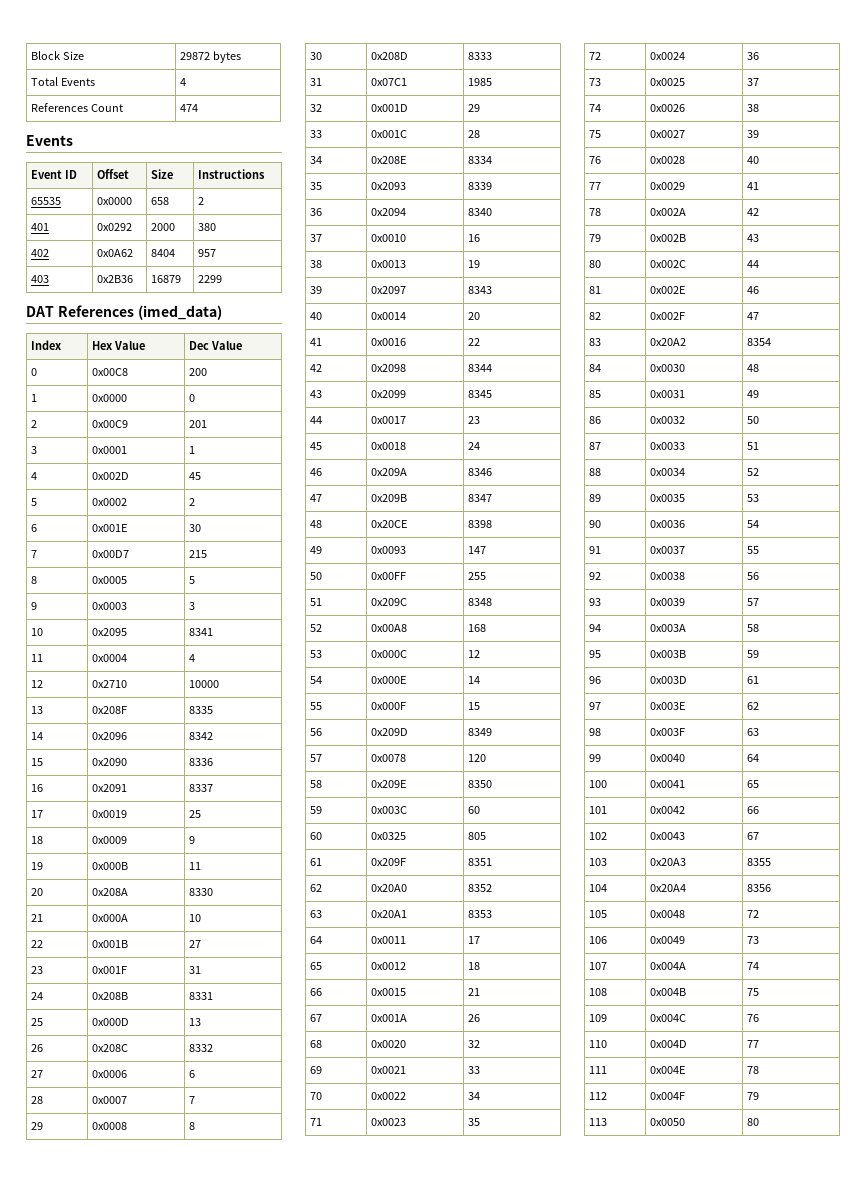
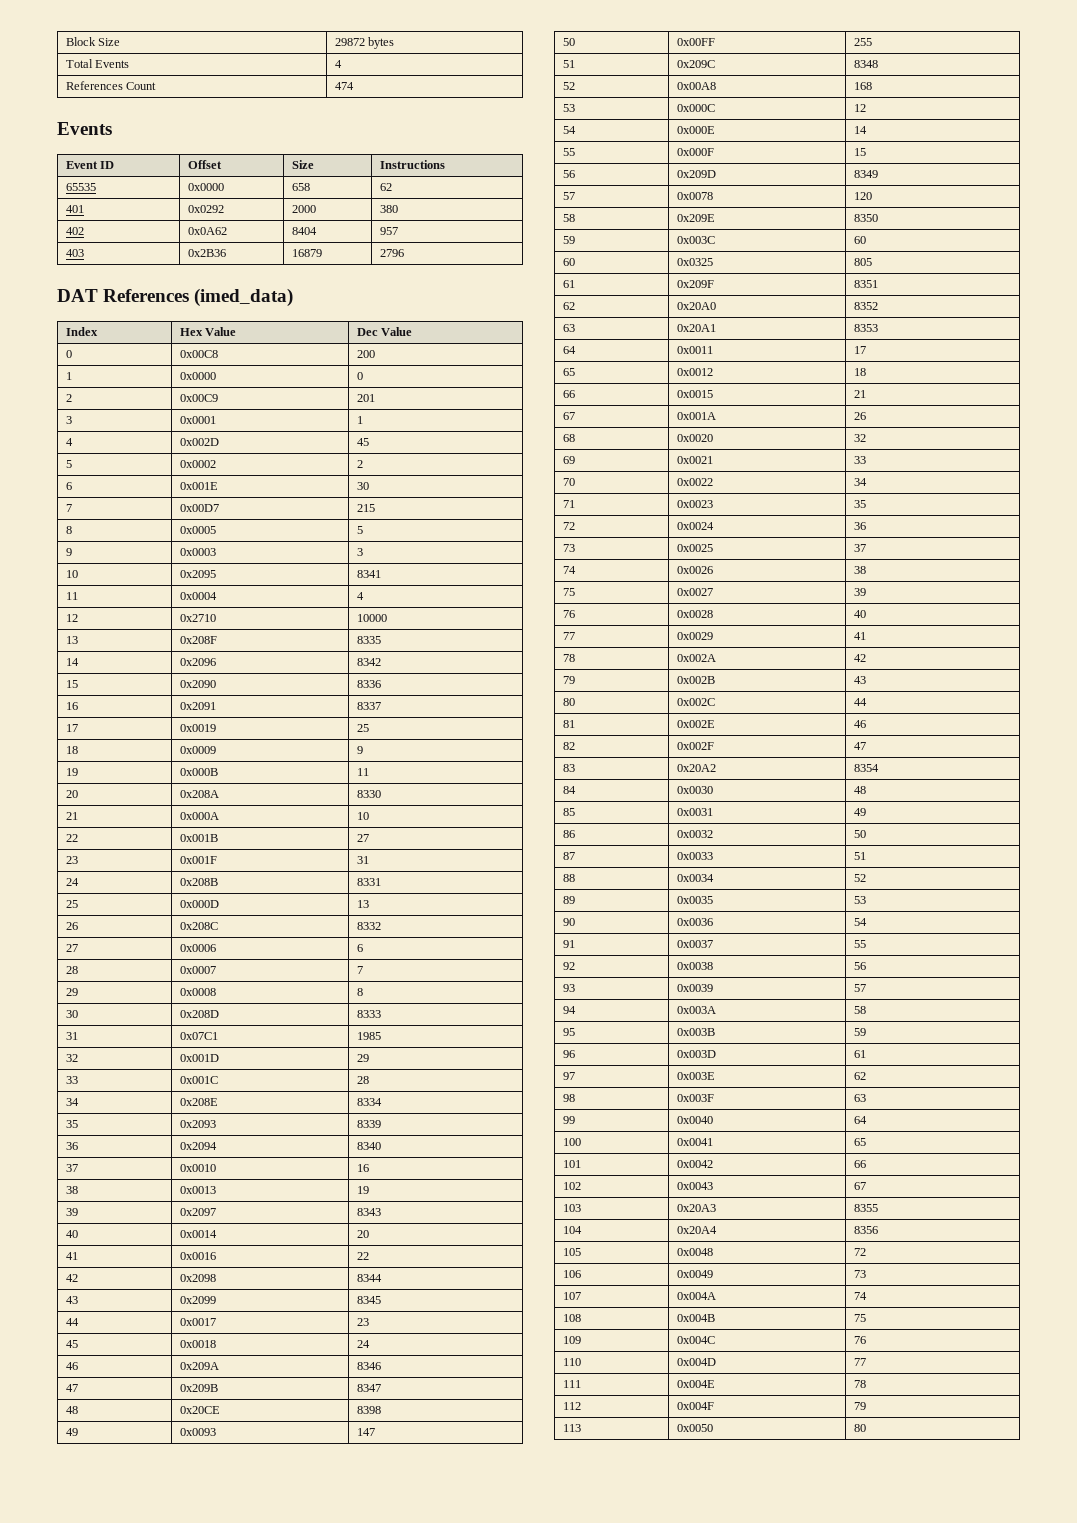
- 65535 | 0x0000 | 658 | 2
+ 65535 | 0x0000 | 658 | 62
- 403 | 0x2B36 | 16879 | 2299
+ 403 | 0x2B36 | 16879 | 2796

